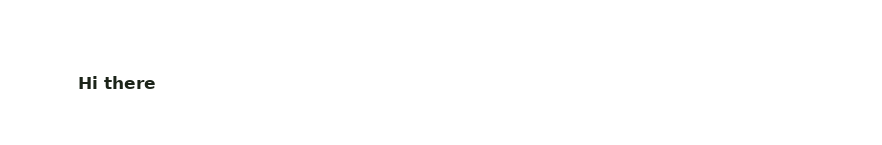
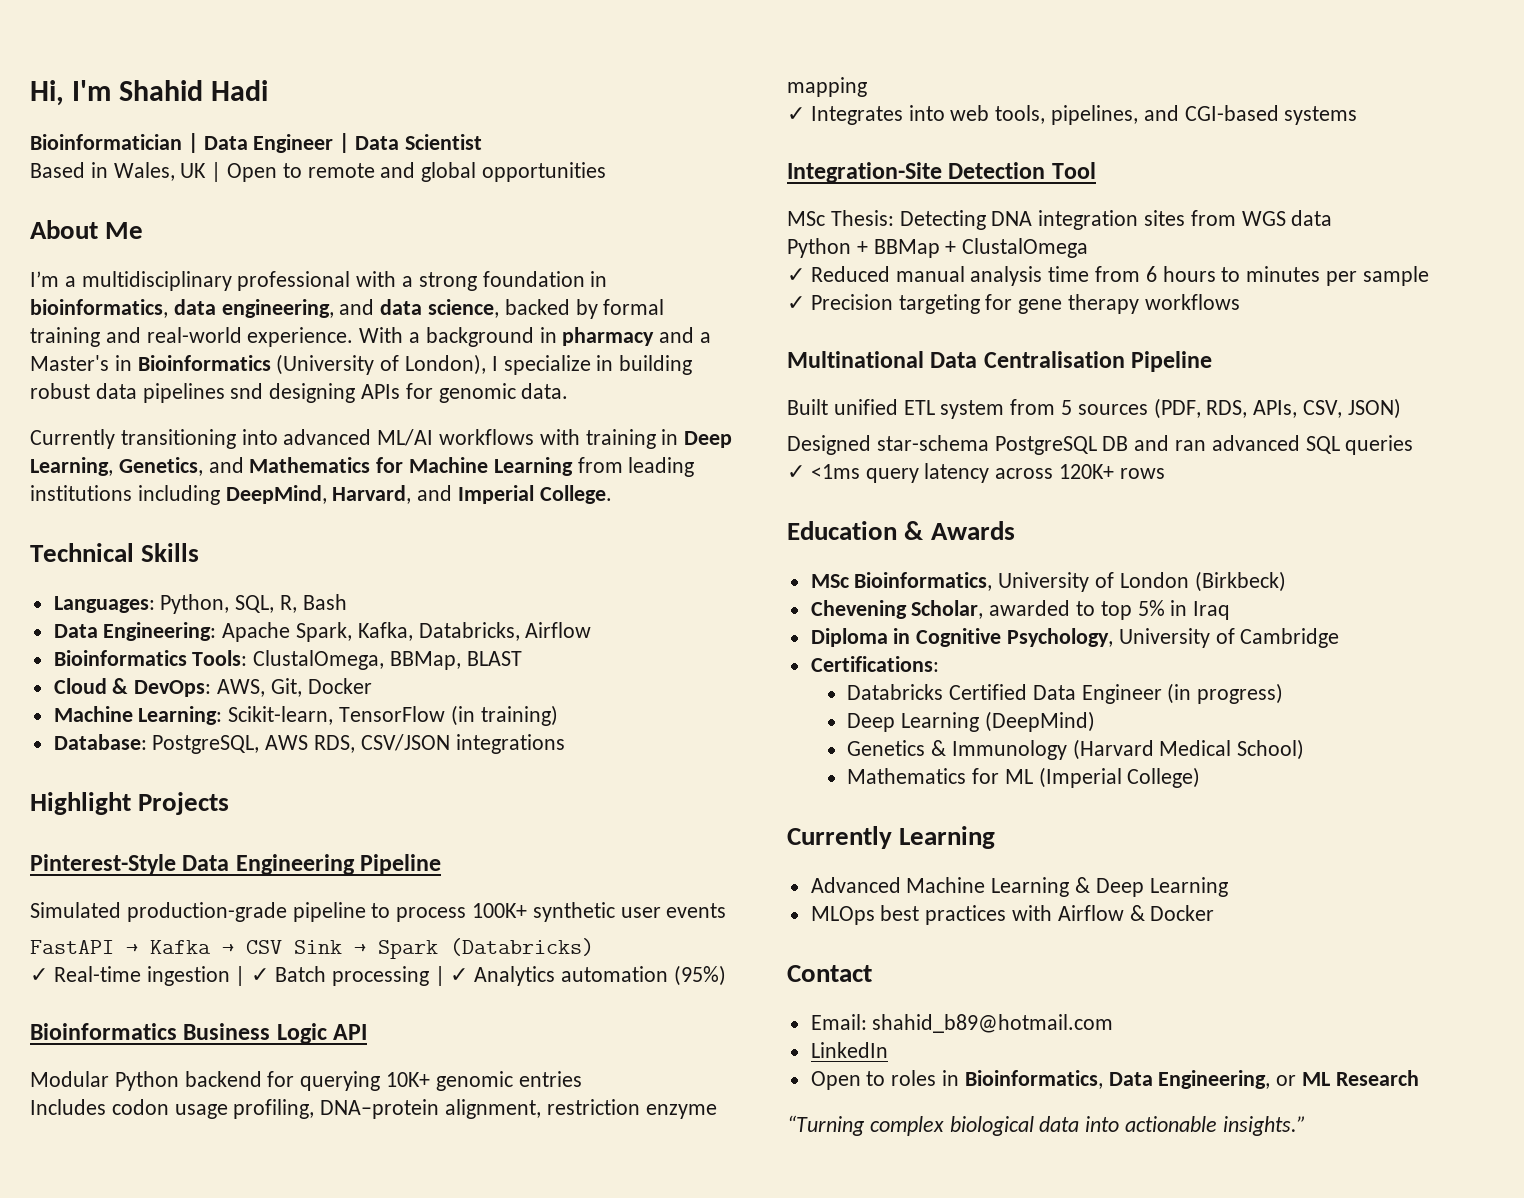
- Hi there
+ Hi, I'm Shahid Hadi
+ Bioinformatician | Data Engineer | Data Scientist
+ Based in Wales, UK | Open to remote and global opportunities
+ About Me
+ I’m a multidisciplinary professional with a strong foundation in bioinformatics, data engineering, and data science, backed by formal training and real-world experience. With a background in pharmacy and a Master's in Bioinformatics (University of London), I specialize in building robust data pipelines snd designing APIs for genomic data.
+ Currently transitioning into advanced ML/AI workflows with training in Deep Learning, Genetics, and Mathematics for Machine Learning from leading institutions including DeepMind, Harvard, and Imperial College.
+ Technical Skills
+ Languages: Python, SQL, R, Bash
+ Data Engineering: Apache Spark, Kafka, Databricks, Airflow
+ Bioinformatics Tools: ClustalOmega, BBMap, BLAST
+ Cloud & DevOps: AWS, Git, Docker
+ Machine Learning: Scikit-learn, TensorFlow (in training)
+ Database: PostgreSQL, AWS RDS, CSV/JSON integrations
+ Highlight Projects
+ Pinterest-Style Data Engineering Pipeline
+ Simulated production-grade pipeline to process 100K+ synthetic user events
+ FastAPI → Kafka → CSV Sink → Spark (Databricks)
+ ✓ Real-time ingestion | ✓ Batch processing | ✓ Analytics automation (95%)
+ Bioinformatics Business Logic API
+ Modular Python backend for querying 10K+ genomic entries
+ Includes codon usage profiling, DNA–protein alignment, restriction enzyme mapping
+ ✓ Integrates into web tools, pipelines, and CGI-based systems
+ Integration-Site Detection Tool
+ MSc Thesis: Detecting DNA integration sites from WGS data
+ Python + BBMap + ClustalOmega
+ ✓ Reduced manual analysis time from 6 hours to minutes per sample
+ ✓ Precision targeting for gene therapy workflows
+ Multinational Data Centralisation Pipeline
+ Built unified ETL system from 5 sources (PDF, RDS, APIs, CSV, JSON)
+ Designed star-schema PostgreSQL DB and ran advanced SQL queries
+ ✓ <1ms query latency across 120K+ rows
+ Education & Awards
+ MSc Bioinformatics, University of London (Birkbeck)
+ Chevening Scholar, awarded to top 5% in Iraq
+ Diploma in Cognitive Psychology, University of Cambridge
+ Certifications:
+ Databricks Certified Data Engineer (in progress)
+ Deep Learning (DeepMind)
+ Genetics & Immunology (Harvard Medical School)
+ Mathematics for ML (Imperial College)
+ Currently Learning
+ Advanced Machine Learning & Deep Learning
+ MLOps best practices with Airflow & Docker
+ Contact
+ Email: shahid_b89@hotmail.com
+ LinkedIn
+ Open to roles in Bioinformatics, Data Engineering, or ML Research
+ “Turning complex biological data into actionable insights.”

